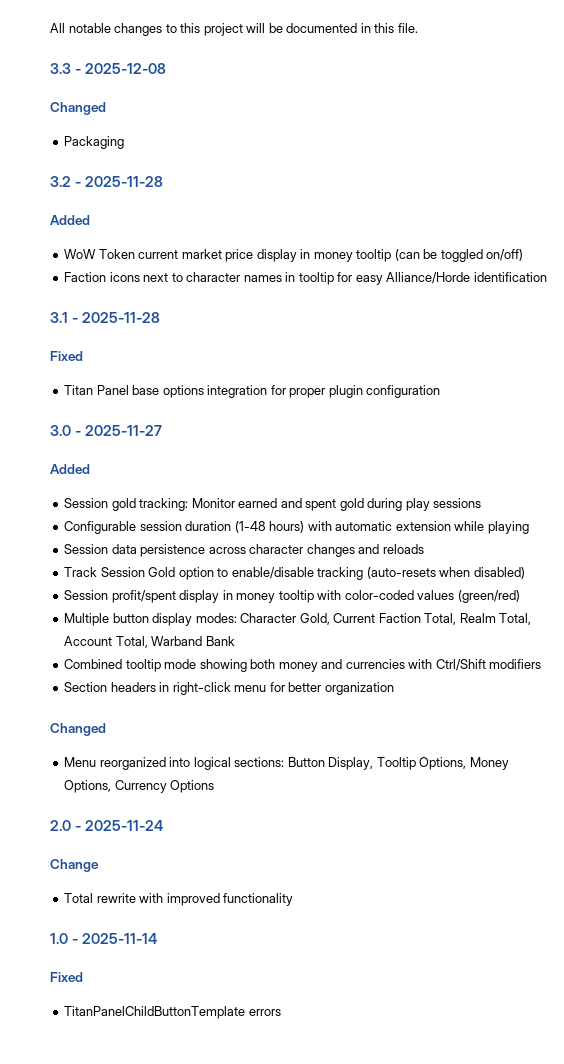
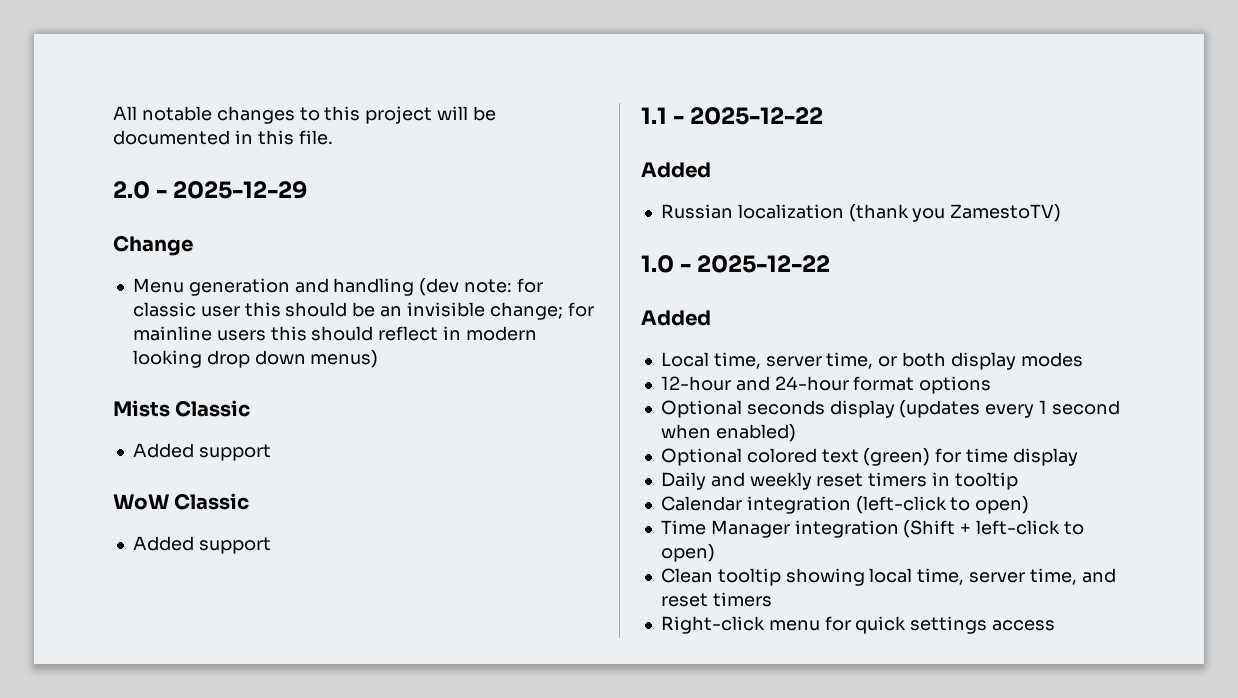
- 3.3 - 2025-12-08
- Changed
- Packaging
- 3.2 - 2025-11-28
+ 2.0 - 2025-12-29
+ Change
+ Menu generation and handling (dev note: for classic user this should be an invisible change; for mainline users this should reflect in modern looking drop down menus)
+ Mists Classic
+ Added support
+ WoW Classic
+ Added support
+ 1.1 - 2025-12-22
  Added
- WoW Token current market price display in money tooltip (can be toggled on/off)
- Faction icons next to character names in tooltip for easy Alliance/Horde identification
- 3.1 - 2025-11-28
- Fixed
- Titan Panel base options integration for proper plugin configuration
- 3.0 - 2025-11-27
+ Russian localization (thank you ZamestoTV)
+ 1.0 - 2025-12-22
  Added
- Session gold tracking: Monitor earned and spent gold during play sessions
- Configurable session duration (1-48 hours) with automatic extension while playing
- Session data persistence across character changes and reloads
- Track Session Gold option to enable/disable tracking (auto-resets when disabled)
- Session profit/spent display in money tooltip with color-coded values (green/red)
- Multiple button display modes: Character Gold, Current Faction Total, Realm Total, Account Total, Warband Bank
- Combined tooltip mode showing both money and currencies with Ctrl/Shift modifiers
- Section headers in right-click menu for better organization
- Changed
- Menu reorganized into logical sections: Button Display, Tooltip Options, Money Options, Currency Options
- 2.0 - 2025-11-24
- Change
- Total rewrite with improved functionality
- 1.0 - 2025-11-14
- Fixed
- TitanPanelChildButtonTemplate errors
+ Local time, server time, or both display modes
+ 12-hour and 24-hour format options
+ Optional seconds display (updates every 1 second when enabled)
+ Optional colored text (green) for time display
+ Daily and weekly reset timers in tooltip
+ Calendar integration (left-click to open)
+ Time Manager integration (Shift + left-click to open)
+ Clean tooltip showing local time, server time, and reset timers
+ Right-click menu for quick settings access

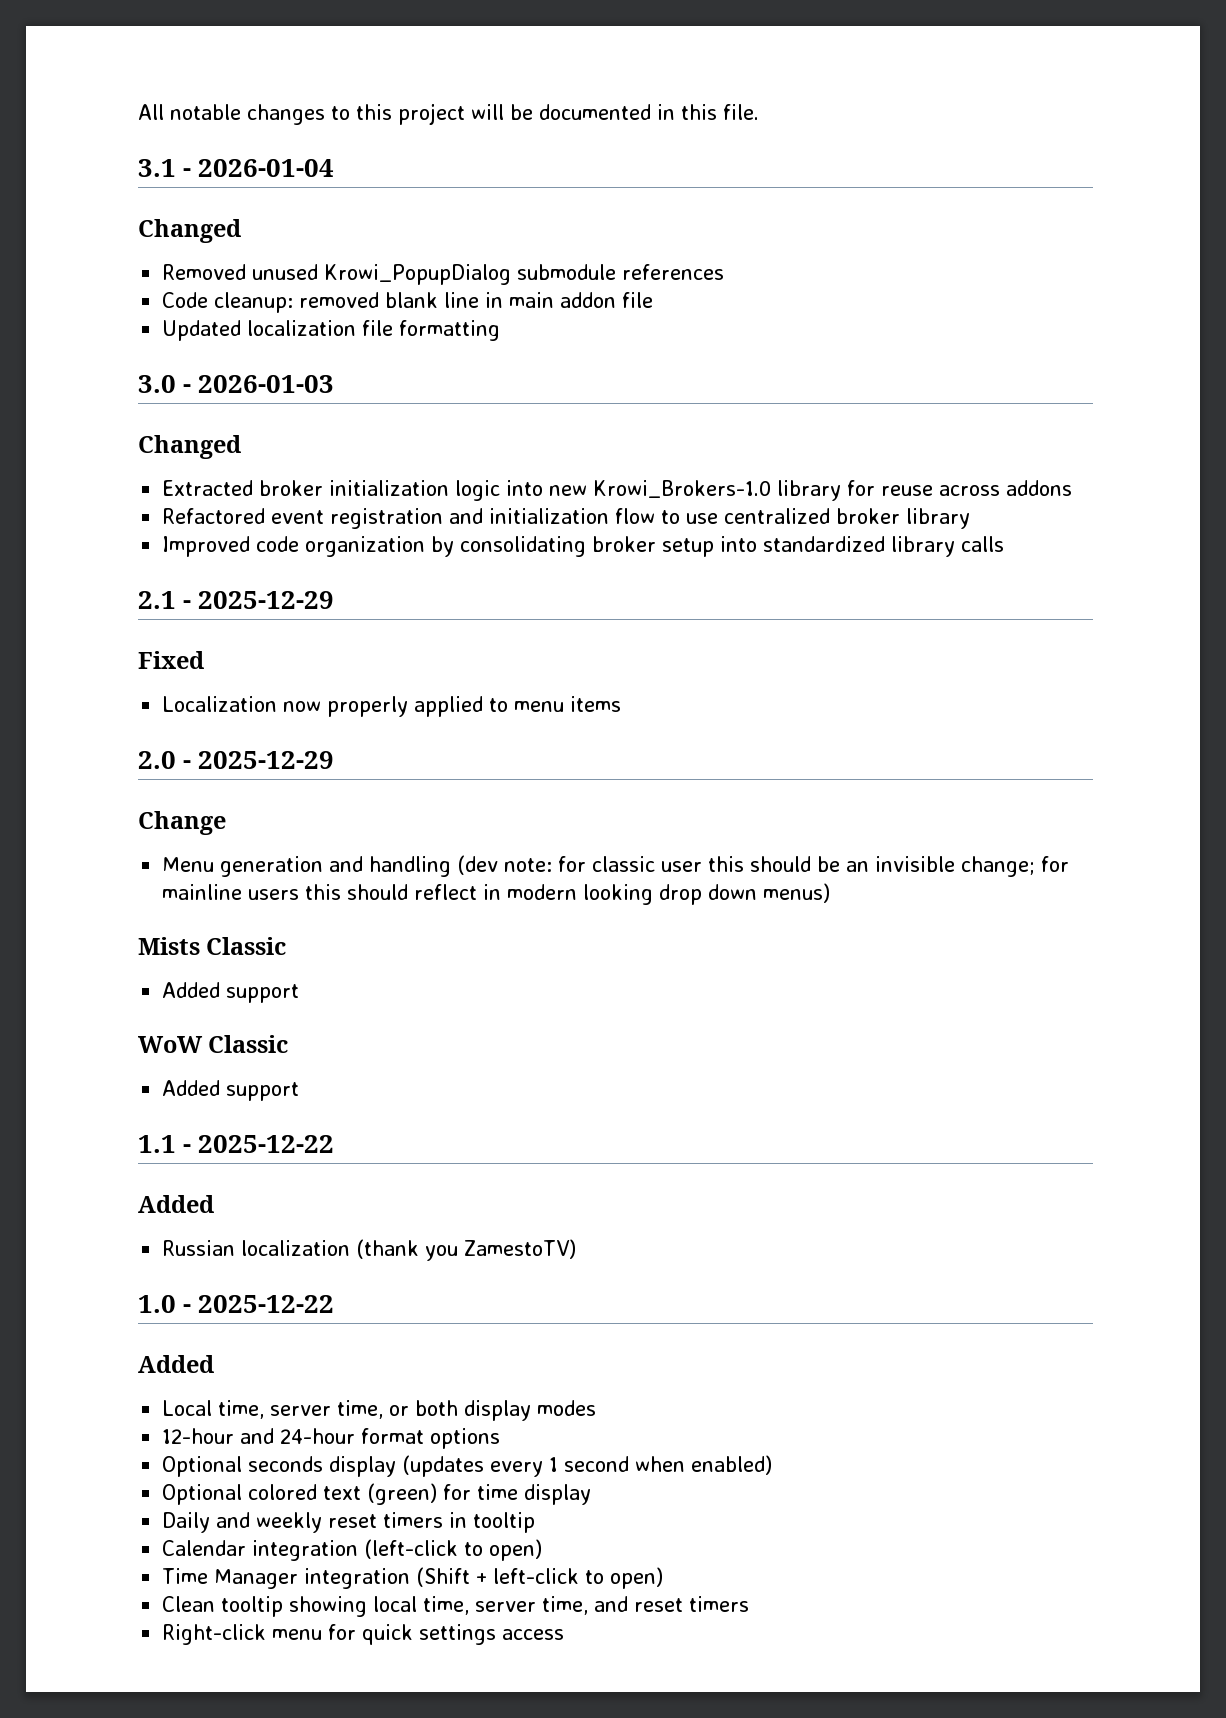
+ 3.1 - 2026-01-04
+ Changed
+ Removed unused Krowi_PopupDialog submodule references
+ Code cleanup: removed blank line in main addon file
+ Updated localization file formatting
+ 3.0 - 2026-01-03
+ Changed
+ Extracted broker initialization logic into new Krowi_Brokers-1.0 library for reuse across addons
+ Refactored event registration and initialization flow to use centralized broker library
+ Improved code organization by consolidating broker setup into standardized library calls
+ 2.1 - 2025-12-29
+ Fixed
+ Localization now properly applied to menu items

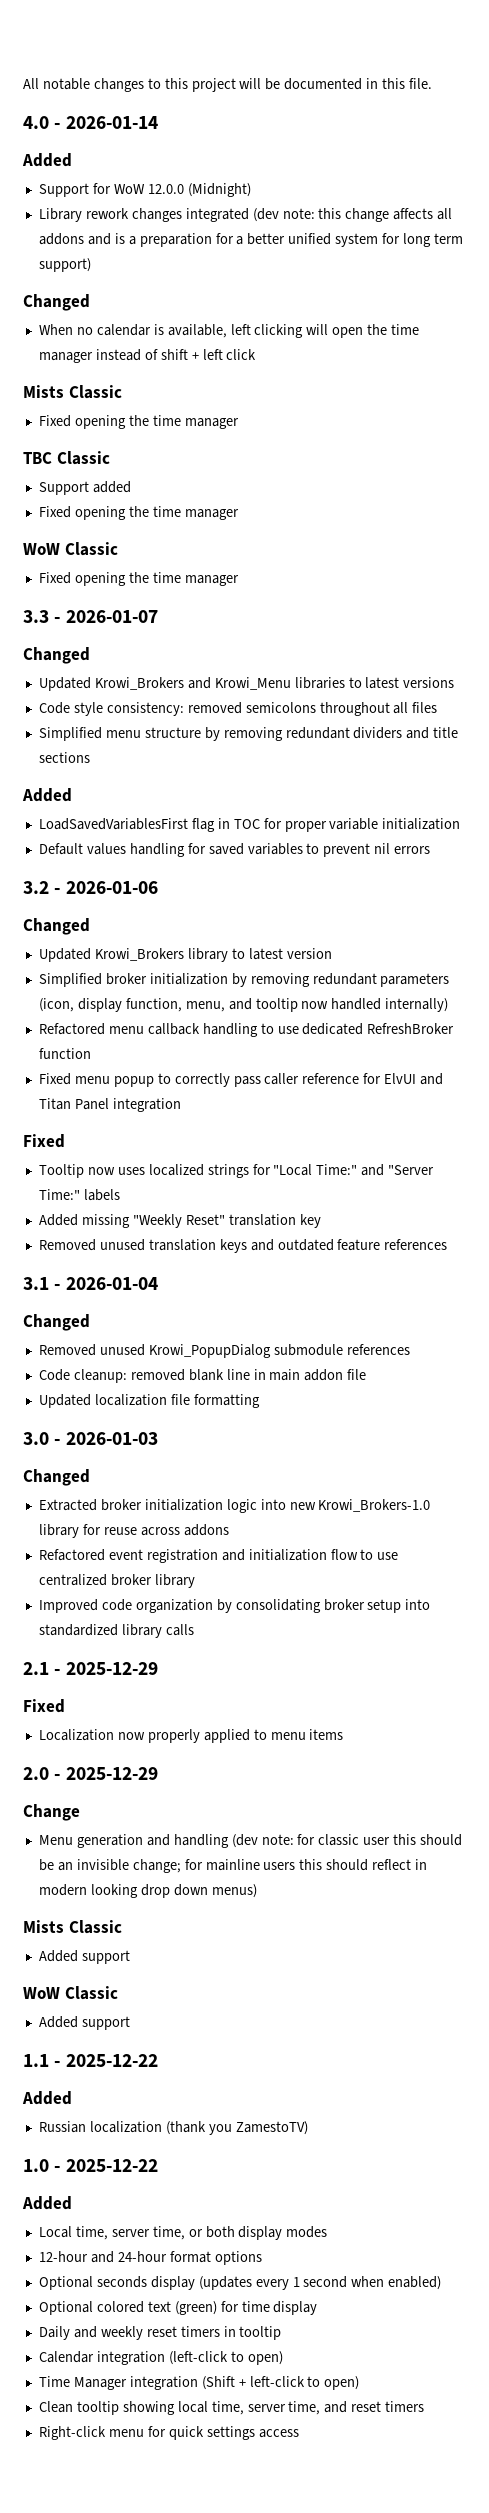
+ 4.0 - 2026-01-14
+ Added
+ Support for WoW 12.0.0 (Midnight)
+ Library rework changes integrated (dev note: this change affects all addons and is a preparation for a better unified system for long term support)
+ Changed
+ When no calendar is available, left clicking will open the time manager instead of shift + left click
+ Mists Classic
+ Fixed opening the time manager
+ TBC Classic
+ Support added
+ Fixed opening the time manager
+ WoW Classic
+ Fixed opening the time manager
+ 3.3 - 2026-01-07
+ Changed
+ Updated Krowi_Brokers and Krowi_Menu libraries to latest versions
+ Code style consistency: removed semicolons throughout all files
+ Simplified menu structure by removing redundant dividers and title sections
+ Added
+ LoadSavedVariablesFirst flag in TOC for proper variable initialization
+ Default values handling for saved variables to prevent nil errors
+ 3.2 - 2026-01-06
+ Changed
+ Updated Krowi_Brokers library to latest version
+ Simplified broker initialization by removing redundant parameters (icon, display function, menu, and tooltip now handled internally)
+ Refactored menu callback handling to use dedicated RefreshBroker function
+ Fixed menu popup to correctly pass caller reference for ElvUI and Titan Panel integration
+ Fixed
+ Tooltip now uses localized strings for "Local Time:" and "Server Time:" labels
+ Added missing "Weekly Reset" translation key
+ Removed unused translation keys and outdated feature references

